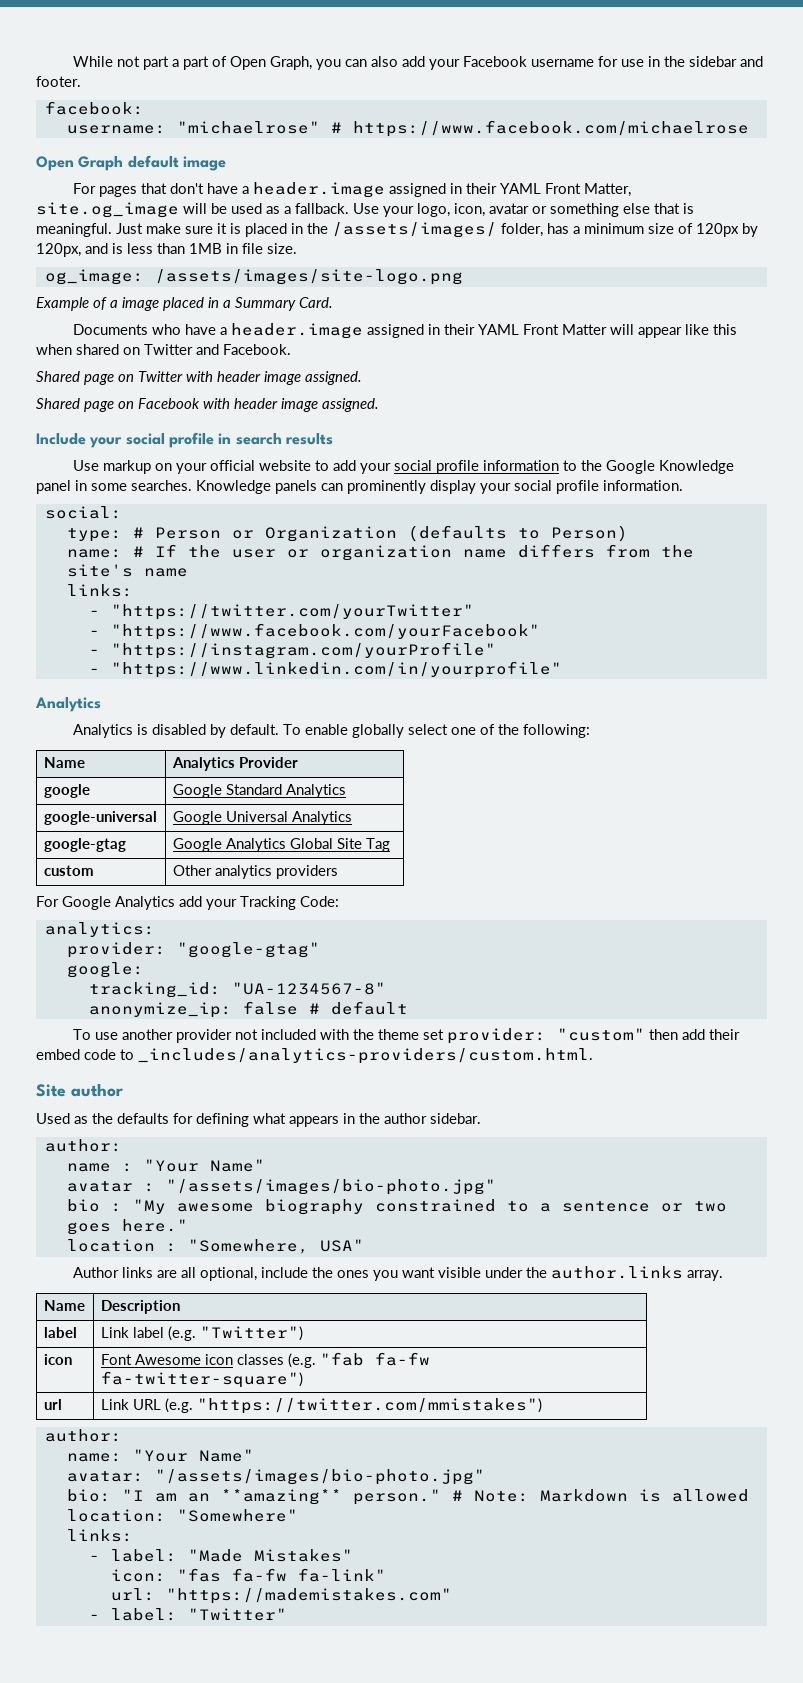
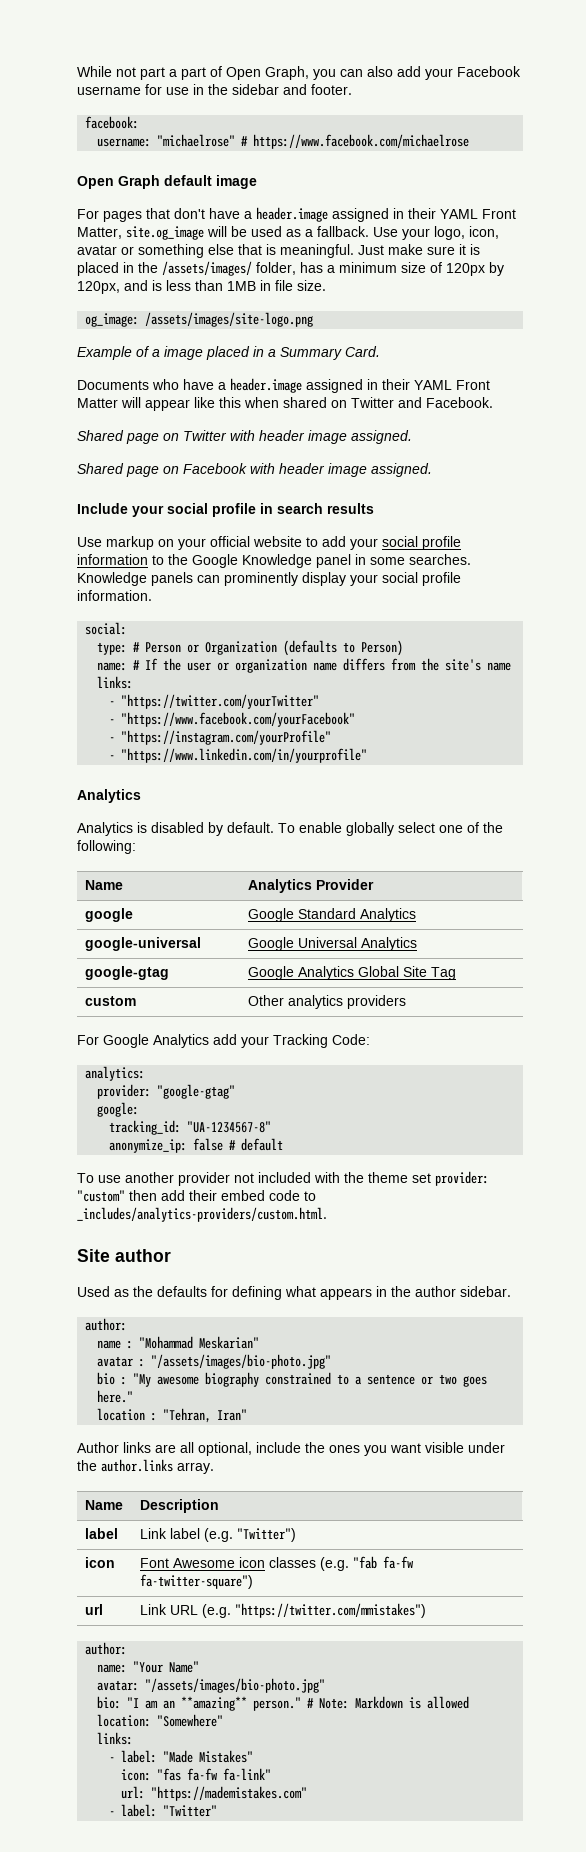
- name : "Your Name"
+ name : "Mohammad Meskarian"
- location : "Somewhere, USA"
+ location : "Tehran, Iran"

